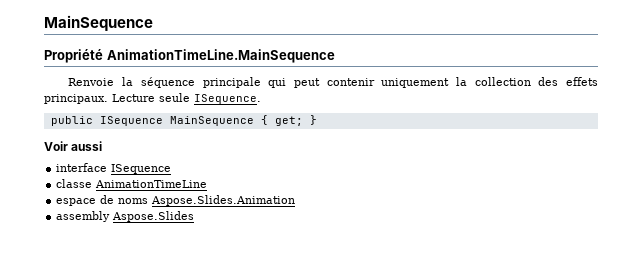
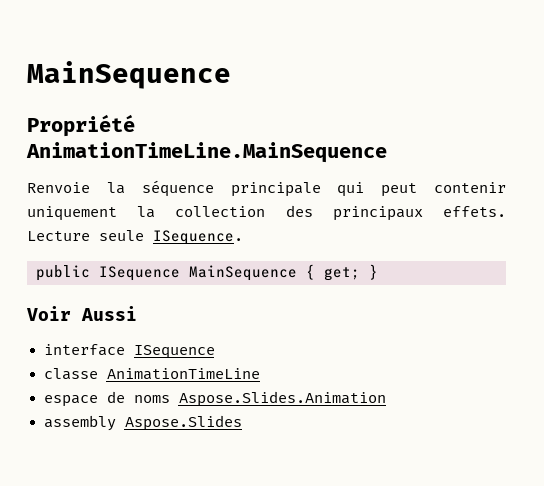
- Renvoie la séquence principale qui peut contenir uniquement la collection des effets principaux.
+ Renvoie la séquence principale qui peut contenir uniquement la collection des principaux effets.
- Voir aussi
+ Voir Aussi

